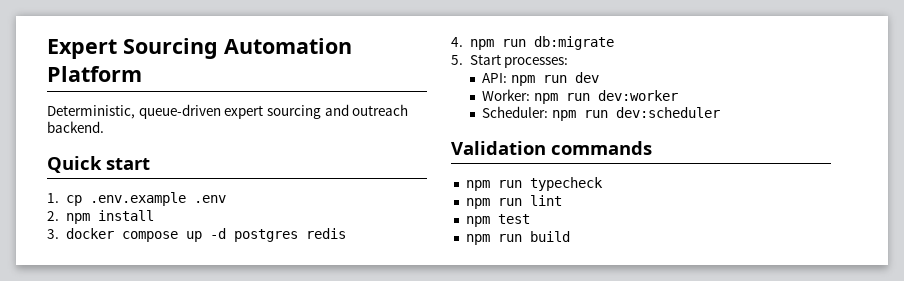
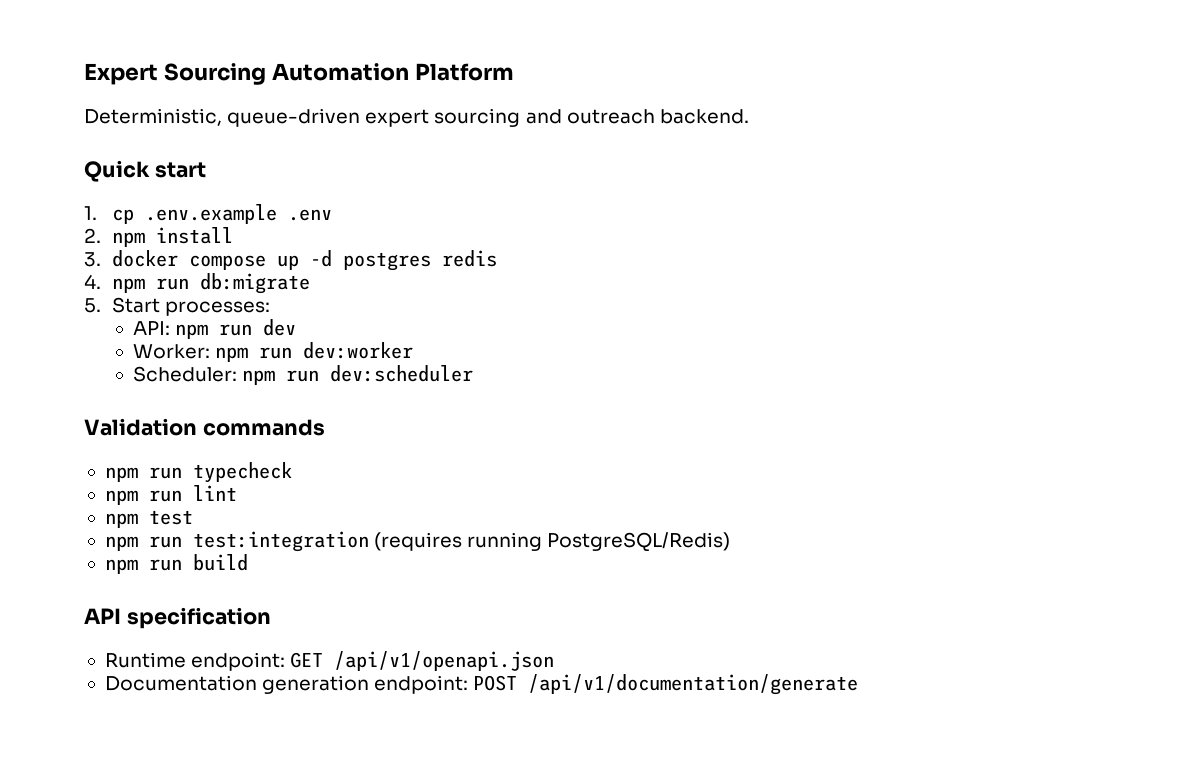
+ npm run test:integration (requires running PostgreSQL/Redis)
  npm run build
+ API specification
+ Runtime endpoint: GET /api/v1/openapi.json
+ Documentation generation endpoint: POST /api/v1/documentation/generate

